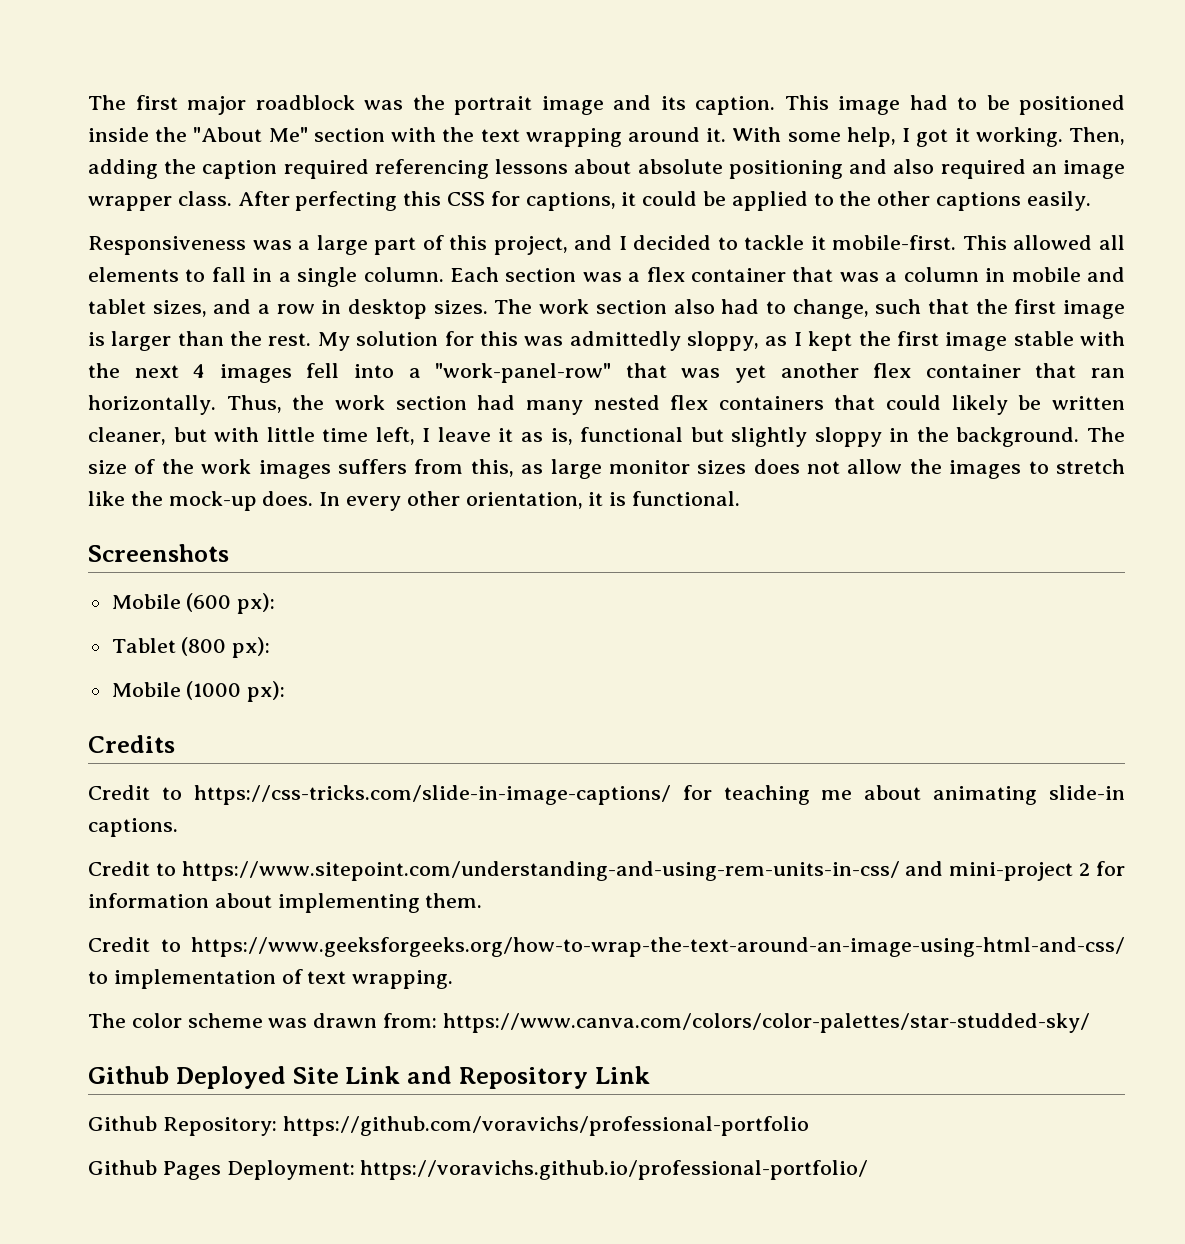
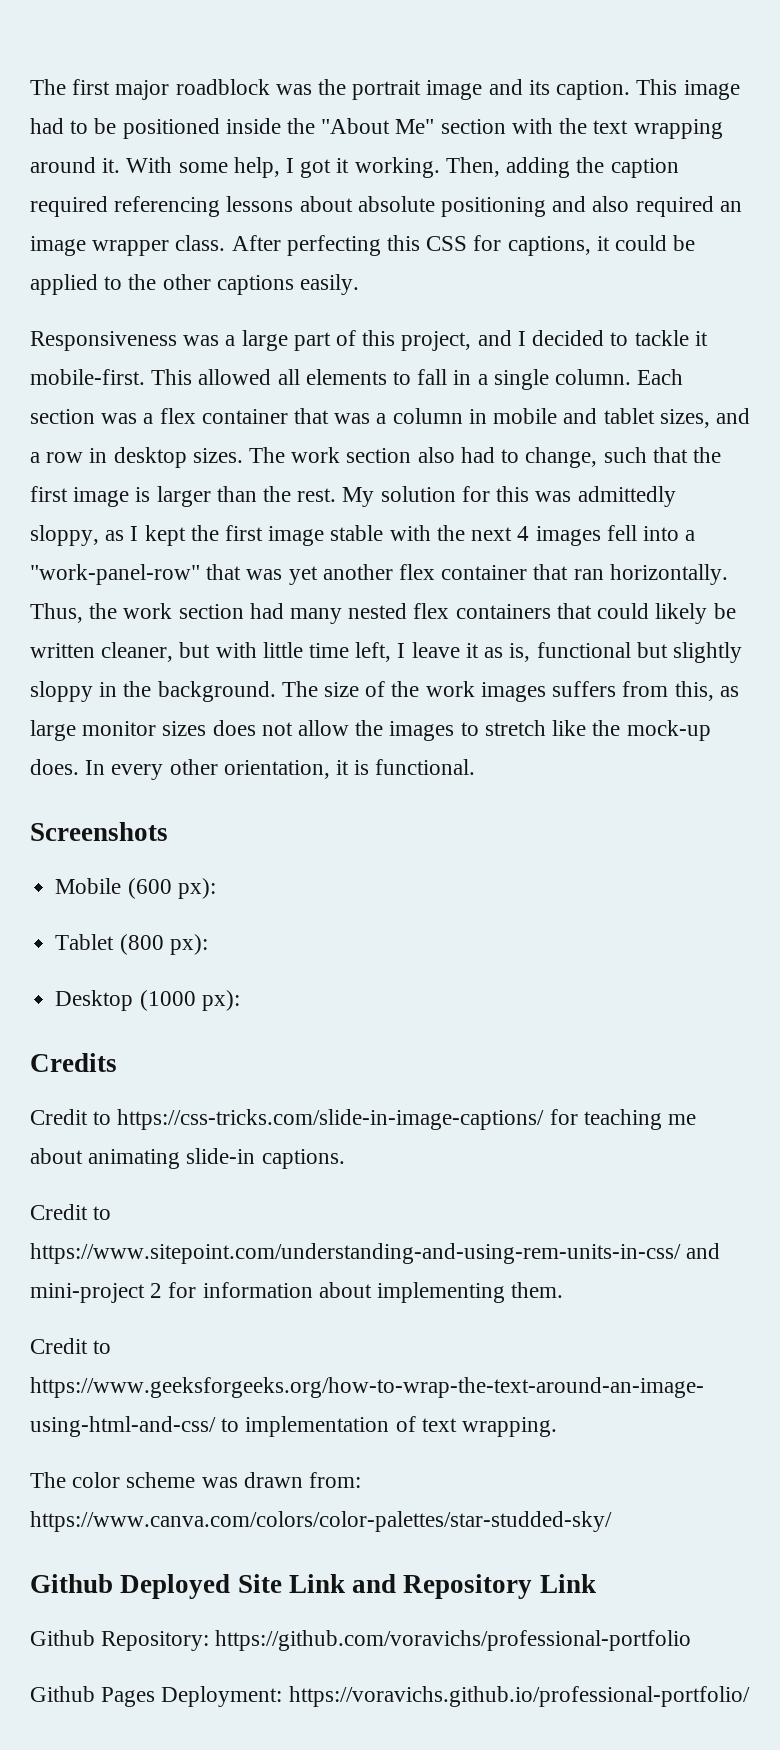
- Mobile (1000 px):
+ Desktop (1000 px):

